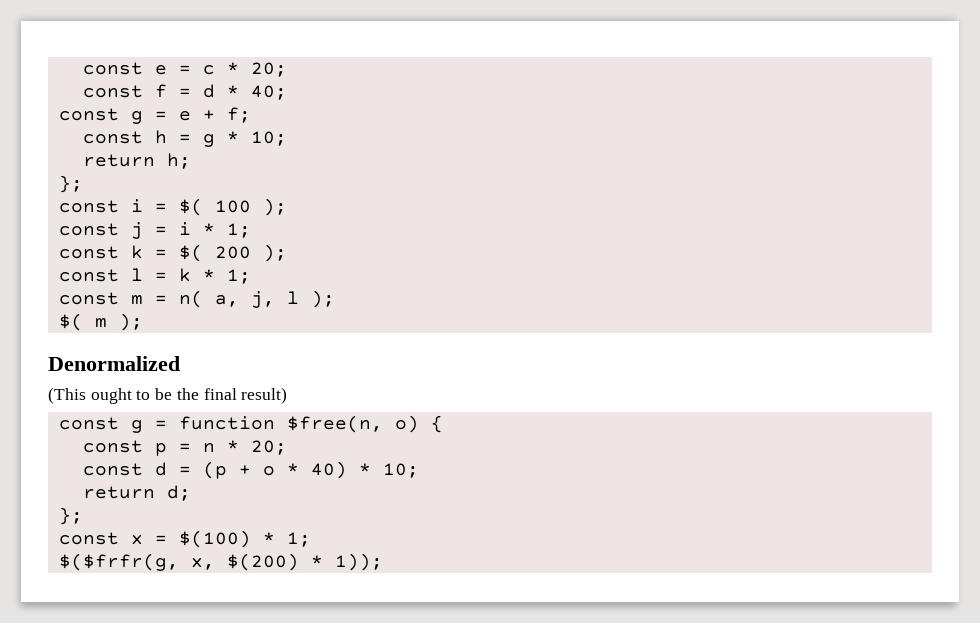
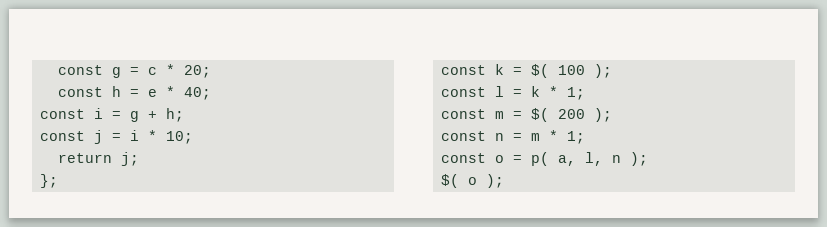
- const e = c * 20;
+ const g = c * 20;
- const f = d * 40;
+ const h = e * 40;
- const g = e + f;
- const h = g * 10;
- return h;
- };
- const i = $( 100 );
+ const i = g + h;
- const j = i * 1;
+ const j = i * 10;
+ return j;
+ };
- const k = $( 200 );
+ const k = $( 100 );
- const m = n( a, j, l );
+ const m = $( 200 );
+ const n = m * 1;
+ const o = p( a, l, n );
- $( m );
- Denormalized
- (This ought to be the final result)
- const g = function $free(n, o) {
- const p = n * 20;
- const d = (p + o * 40) * 10;
- return d;
- };
- const x = $(100) * 1;
- $($frfr(g, x, $(200) * 1));
+ $( o );

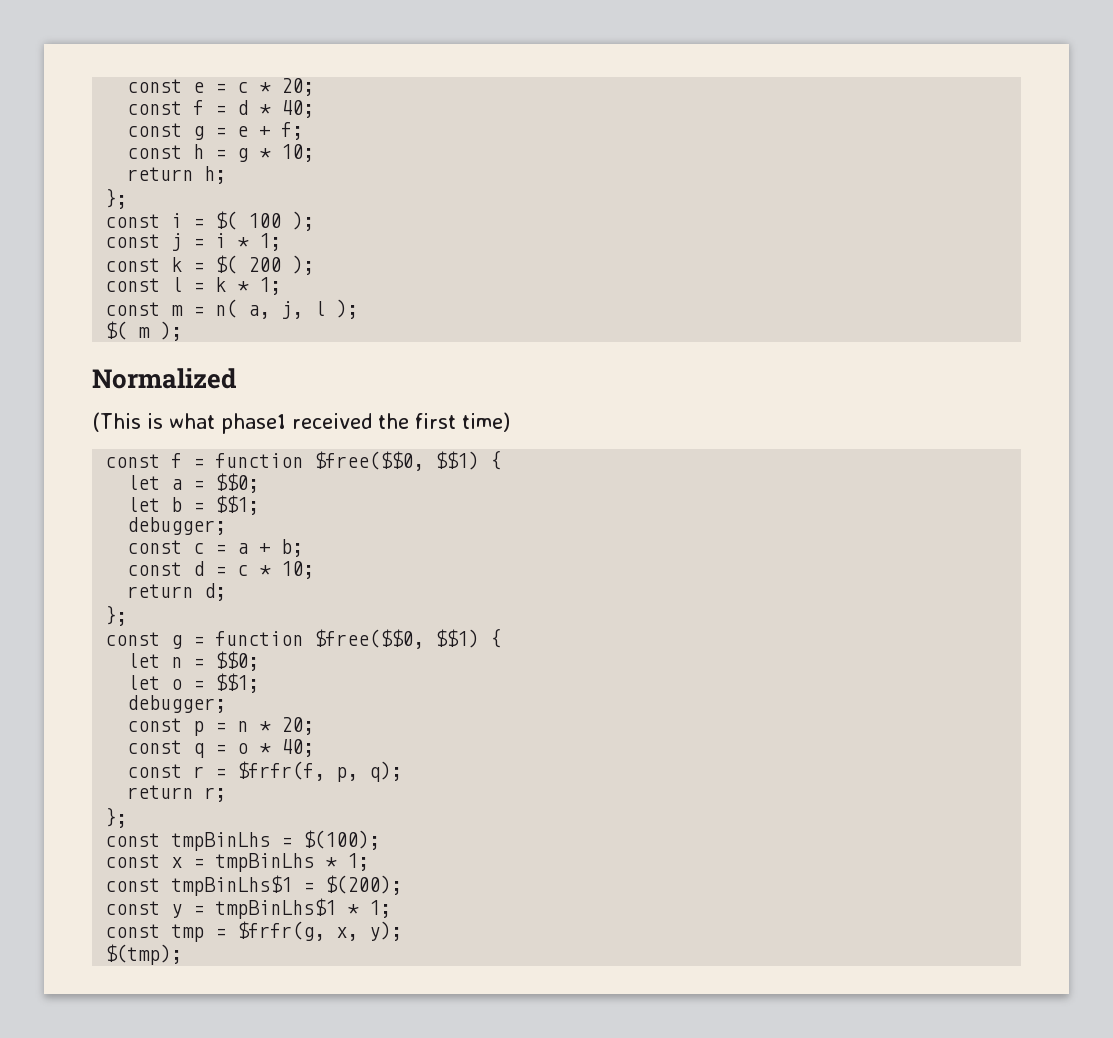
- const g = c * 20;
+ const e = c * 20;
- const h = e * 40;
+ const f = d * 40;
+ const g = e + f;
+ const h = g * 10;
+ return h;
+ };
- const i = g + h;
+ const i = $( 100 );
- const j = i * 10;
- return j;
- };
+ const j = i * 1;
- const k = $( 100 );
+ const k = $( 200 );
- const m = $( 200 );
- const n = m * 1;
- const o = p( a, l, n );
- $( o );
+ const m = n( a, j, l );
+ $( m );
+ Normalized
+ (This is what phase1 received the first time)
+ const f = function $free($$0, $$1) {
+ let a = $$0;
+ let b = $$1;
+ debugger;
+ const c = a + b;
+ const d = c * 10;
+ return d;
+ };
+ const g = function $free($$0, $$1) {
+ let n = $$0;
+ let o = $$1;
+ debugger;
+ const p = n * 20;
+ const q = o * 40;
+ const r = $frfr(f, p, q);
+ return r;
+ };
+ const tmpBinLhs = $(100);
+ const x = tmpBinLhs * 1;
+ const tmpBinLhs$1 = $(200);
+ const y = tmpBinLhs$1 * 1;
+ const tmp = $frfr(g, x, y);
+ $(tmp);

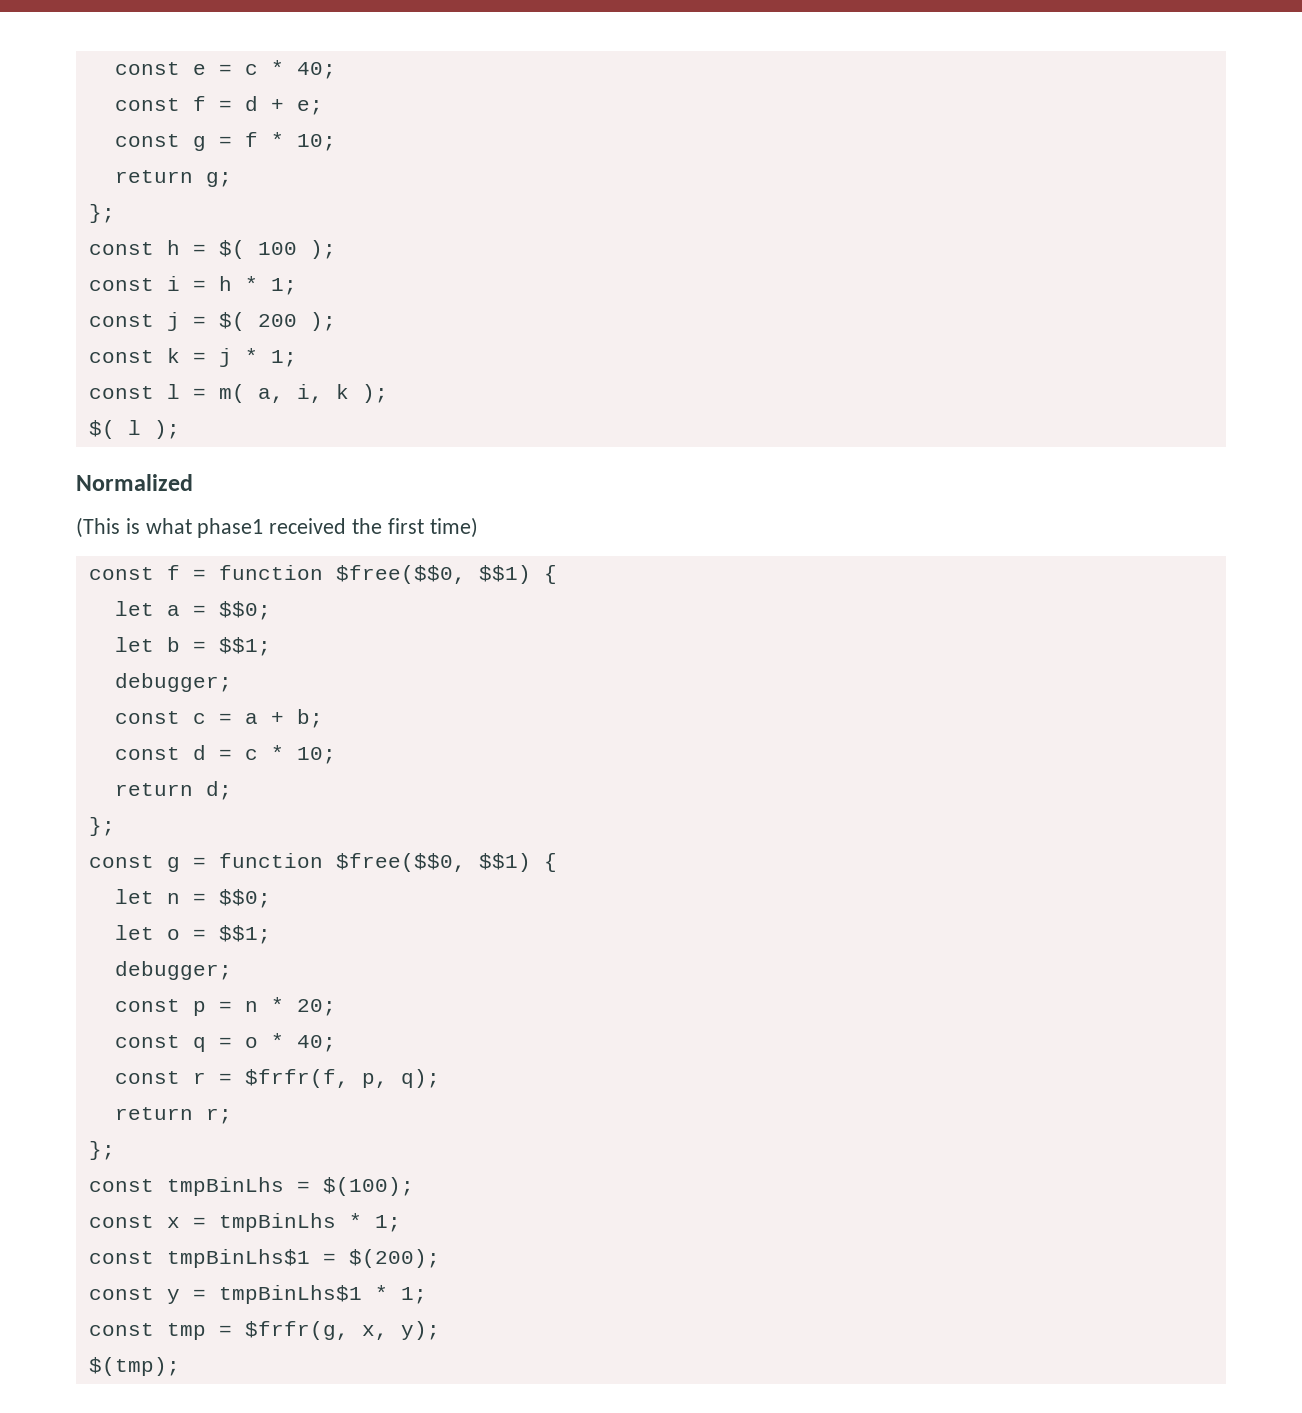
- const e = c * 20;
+ const e = c * 40;
- const f = d * 40;
- const g = e + f;
- const h = g * 10;
- return h;
+ const f = d + e;
+ const g = f * 10;
+ return g;
  };
- const i = $( 100 );
+ const h = $( 100 );
- const j = i * 1;
- const k = $( 200 );
+ const i = h * 1;
+ const j = $( 200 );
- const l = k * 1;
- const m = n( a, j, l );
+ const k = j * 1;
+ const l = m( a, i, k );
- $( m );
+ $( l );

